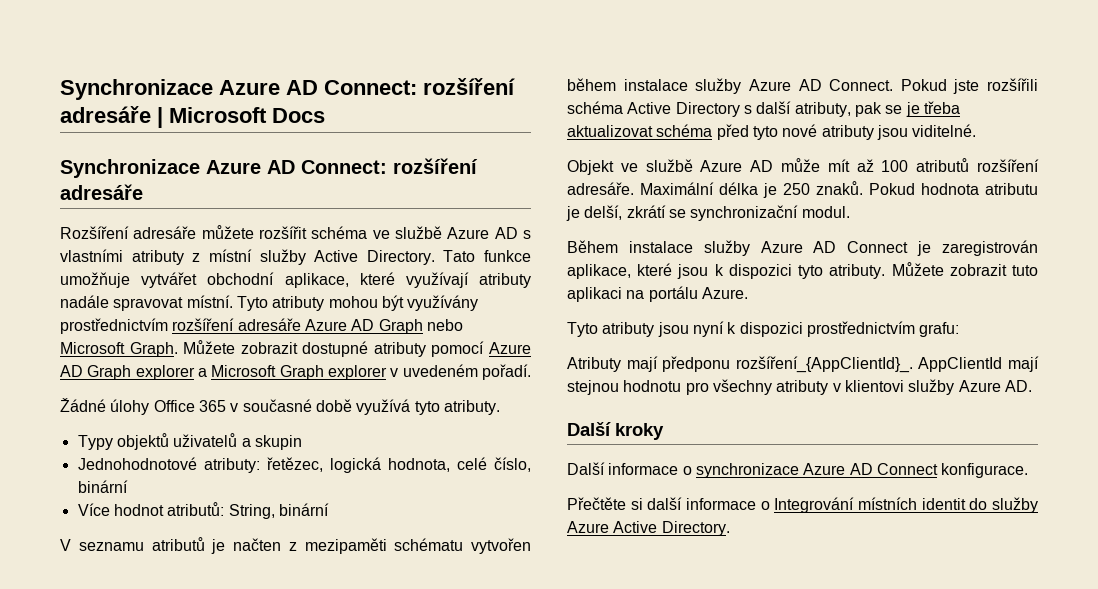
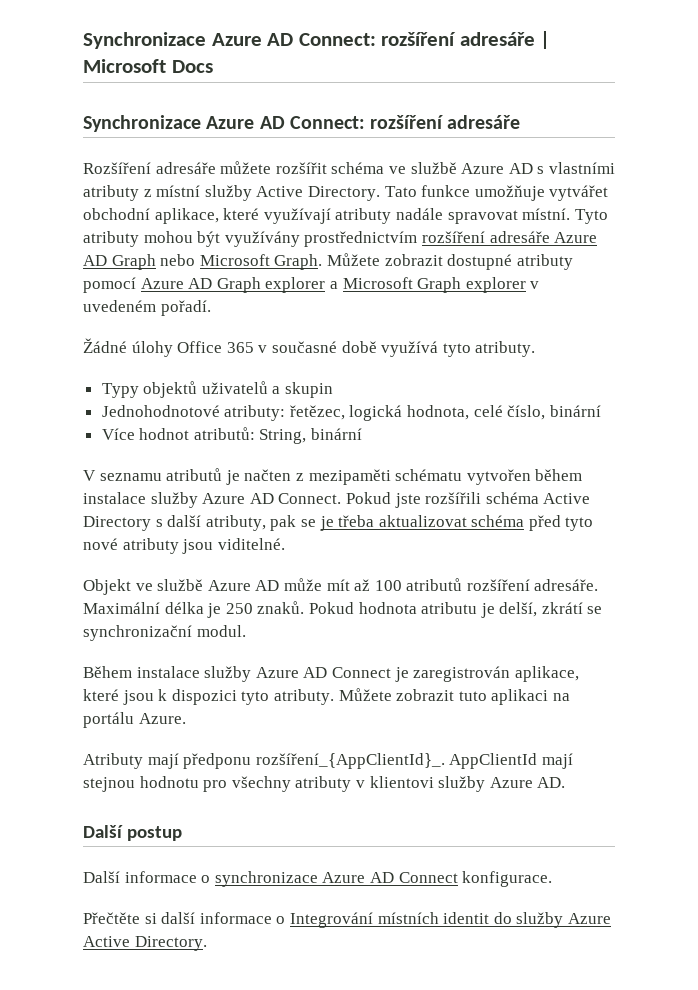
- Tyto atributy jsou nyní k dispozici prostřednictvím grafu:
- Další kroky
+ Další postup

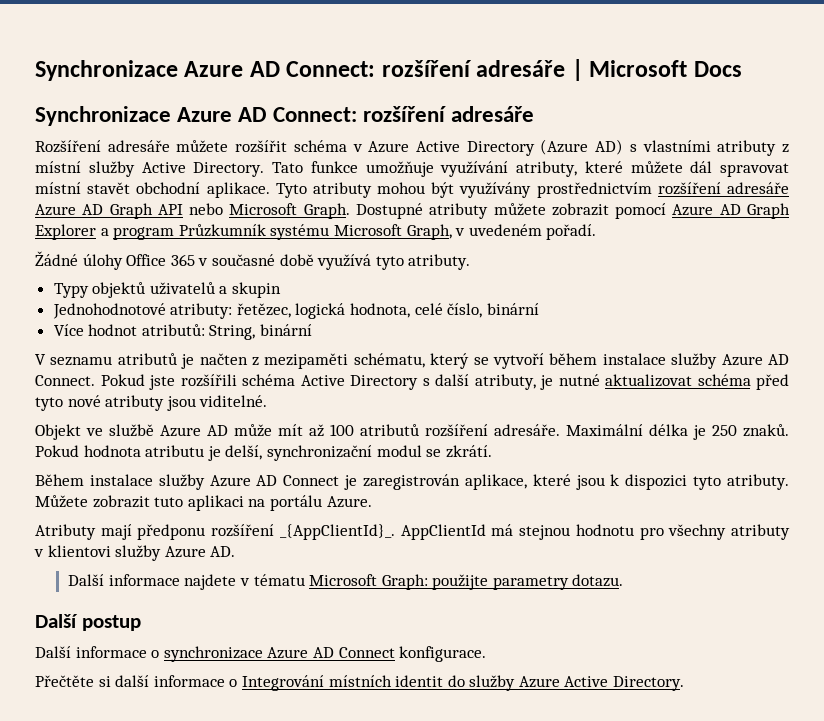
- Rozšíření adresáře můžete rozšířit schéma ve službě Azure AD s vlastními atributy z místní služby Active Directory.
+ Rozšíření adresáře můžete rozšířit schéma v Azure Active Directory (Azure AD) s vlastními atributy z místní služby Active Directory.
- Tato funkce umožňuje vytvářet obchodní aplikace, které využívají atributy nadále spravovat místní.
+ Tato funkce umožňuje využívání atributy, které můžete dál spravovat místní stavět obchodní aplikace.
- Tyto atributy mohou být využívány prostřednictvím rozšíření adresáře Azure AD Graph nebo Microsoft Graph.
+ Tyto atributy mohou být využívány prostřednictvím rozšíření adresáře Azure AD Graph API nebo Microsoft Graph.
- Můžete zobrazit dostupné atributy pomocí Azure AD Graph explorer a Microsoft Graph explorer v uvedeném pořadí.
+ Dostupné atributy můžete zobrazit pomocí Azure AD Graph Explorer a program Průzkumník systému Microsoft Graph, v uvedeném pořadí.
- V seznamu atributů je načten z mezipaměti schématu vytvořen během instalace služby Azure AD Connect.
+ V seznamu atributů je načten z mezipaměti schématu, který se vytvoří během instalace služby Azure AD Connect.
- Pokud jste rozšířili schéma Active Directory s další atributy, pak se je třeba aktualizovat schéma před tyto nové atributy jsou viditelné.
+ Pokud jste rozšířili schéma Active Directory s další atributy, je nutné aktualizovat schéma před tyto nové atributy jsou viditelné.
- Pokud hodnota atributu je delší, zkrátí se synchronizační modul.
+ Pokud hodnota atributu je delší, synchronizační modul se zkrátí.
- Atributy mají předponu rozšíření_{AppClientId}_. AppClientId mají stejnou hodnotu pro všechny atributy v klientovi služby Azure AD.
+ Atributy mají předponu rozšíření _{AppClientId}_. AppClientId má stejnou hodnotu pro všechny atributy v klientovi služby Azure AD.
+ Další informace najdete v tématu Microsoft Graph: použijte parametry dotazu.

